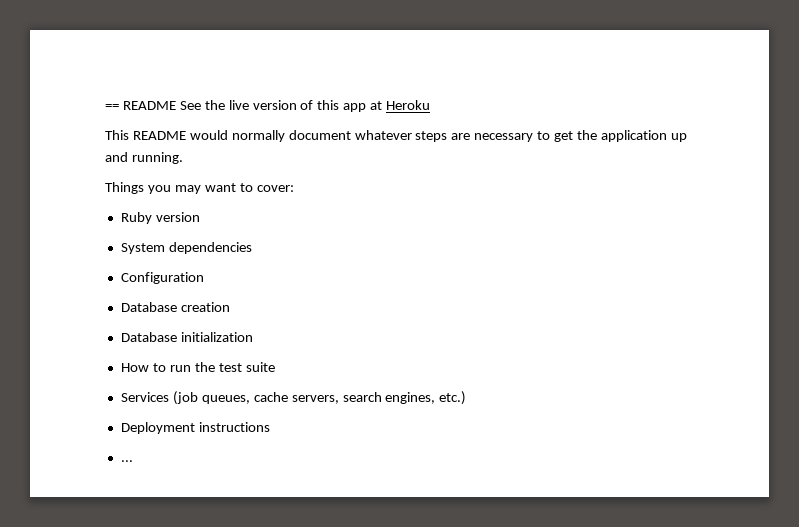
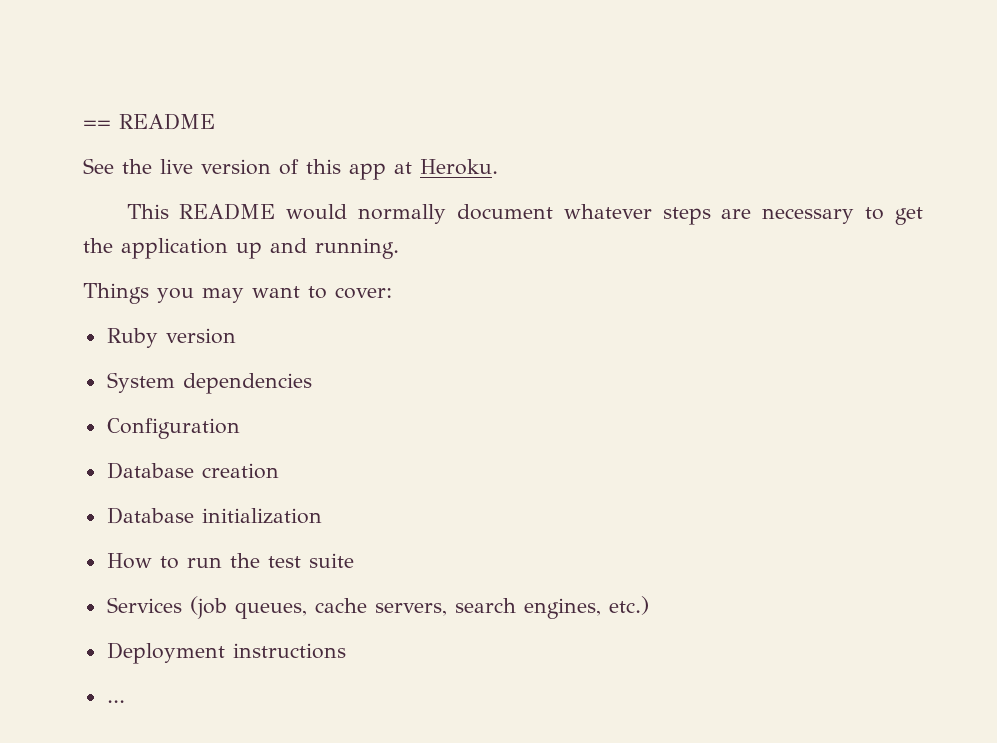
- == README See the live version of this app at Heroku
+ == README
+ See the live version of this app at Heroku.

